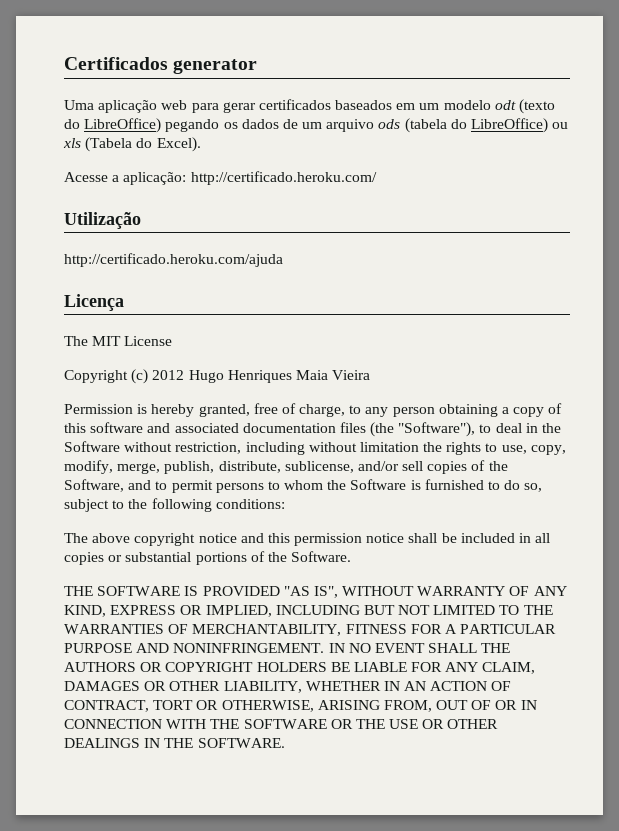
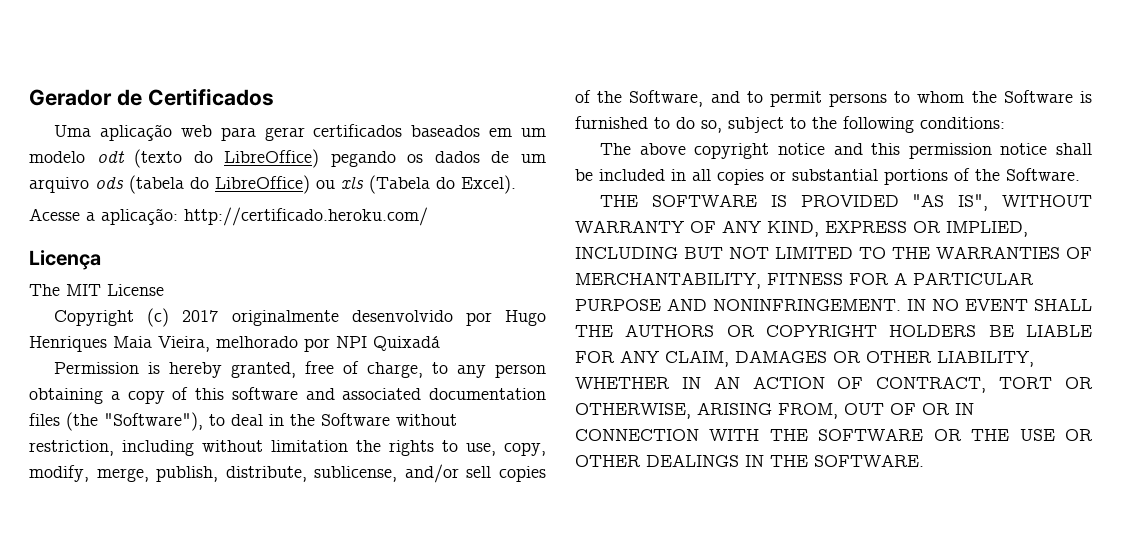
- Certificados generator
+ Gerador de Certificados
- Utilização
- http://certificado.heroku.com/ajuda
- Copyright (c) 2012 Hugo Henriques Maia Vieira
+ Copyright (c) 2017 originalmente desenvolvido por Hugo Henriques Maia Vieira, melhorado por NPI Quixadá

